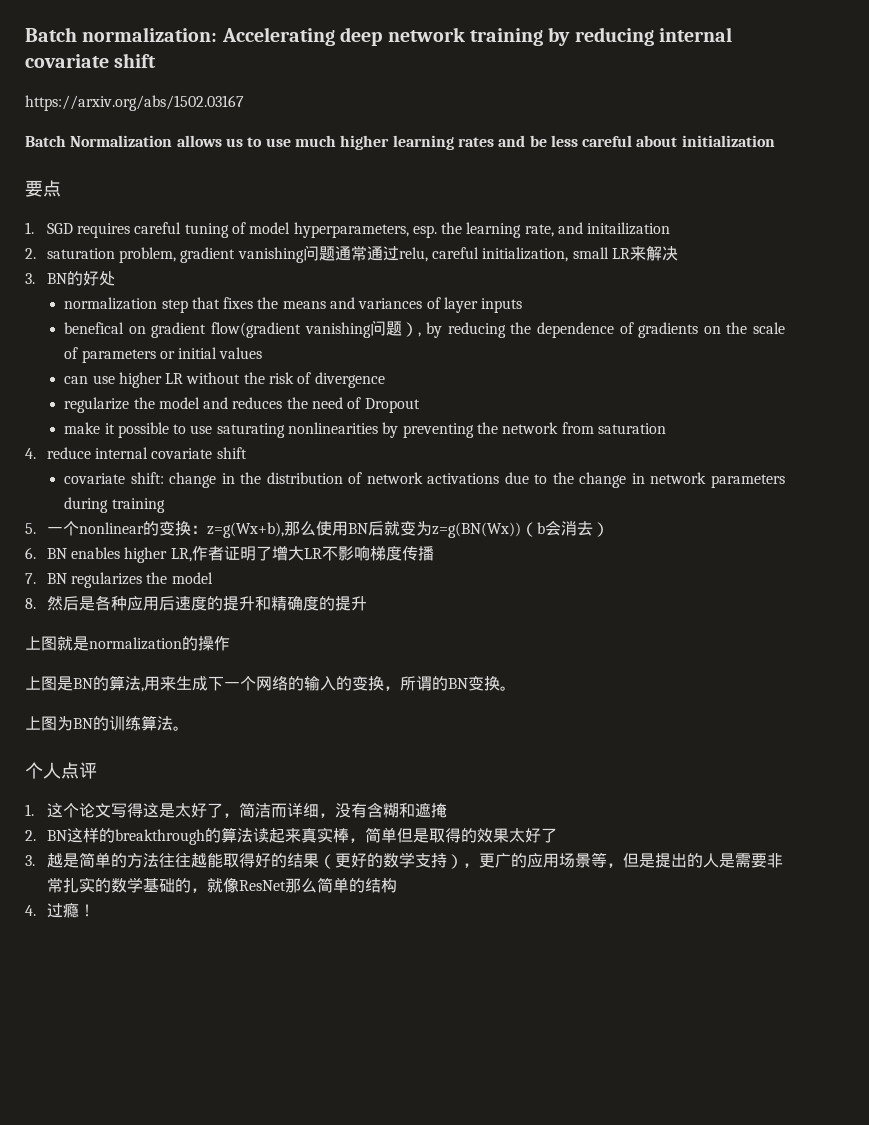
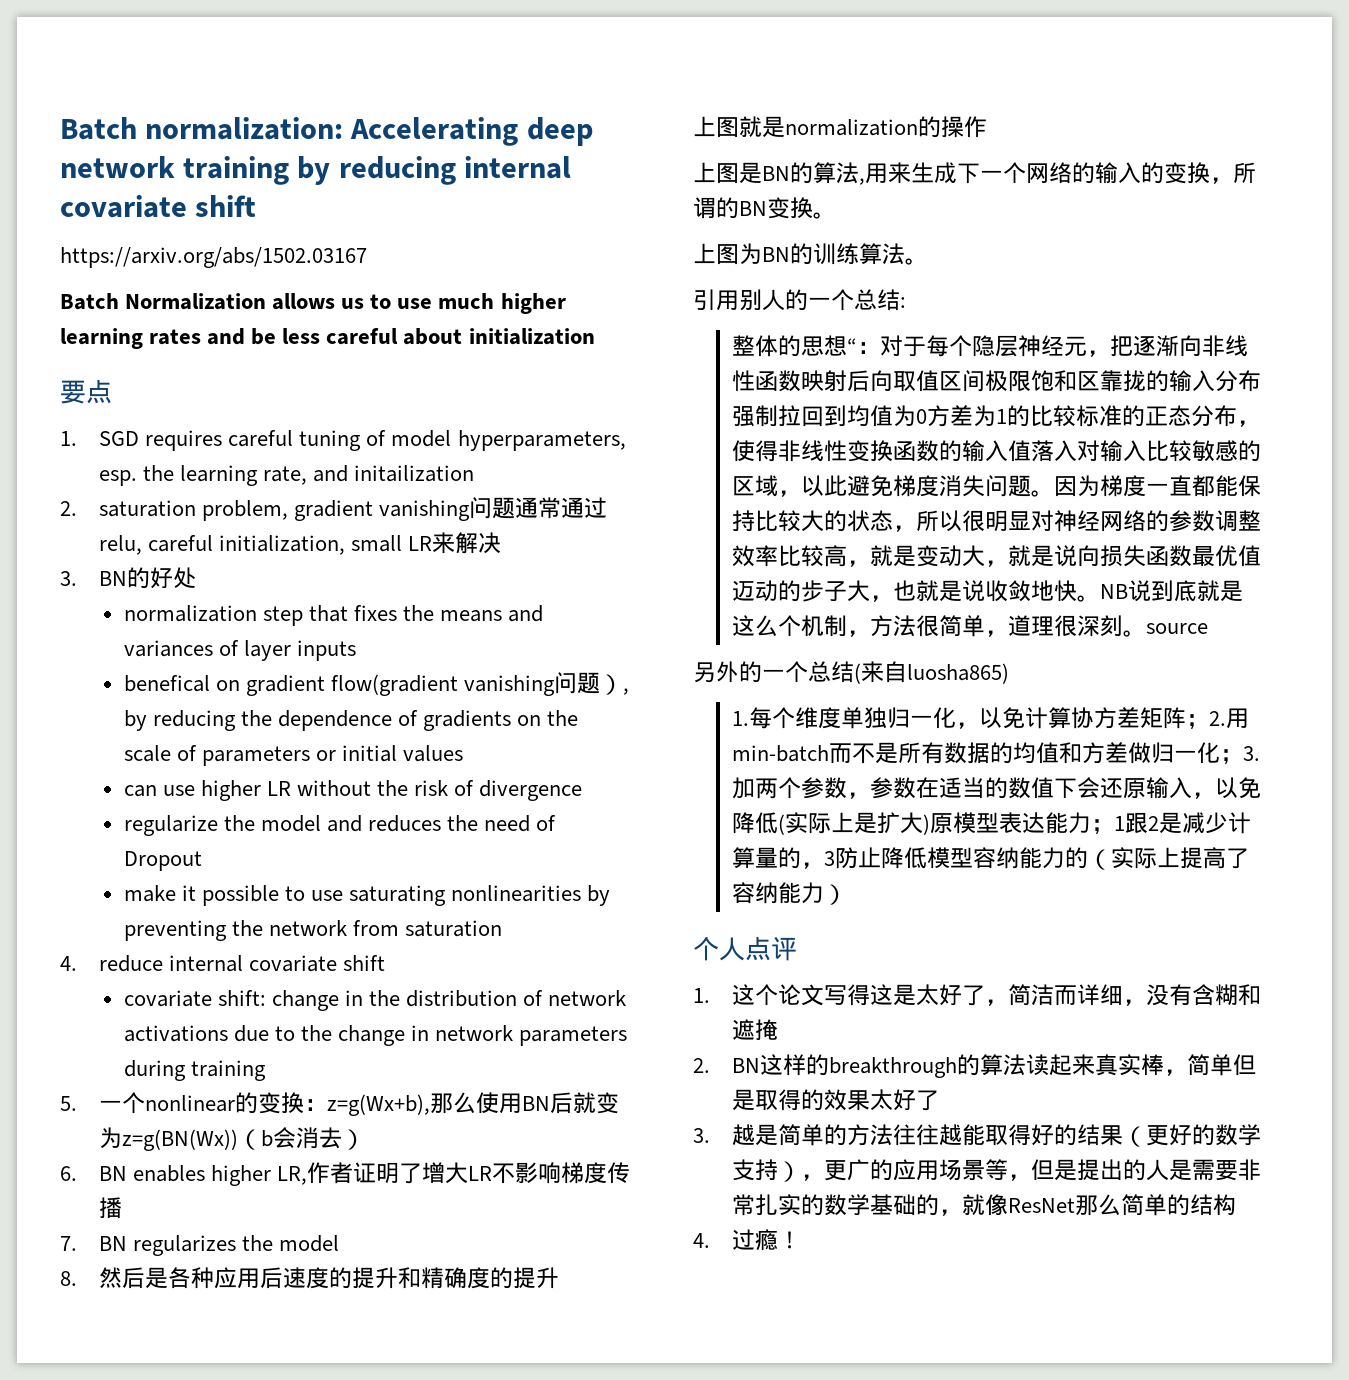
+ 引用别人的一个总结:
+ 整体的思想“：对于每个隐层神经元，把逐渐向非线性函数映射后向取值区间极限饱和区靠拢的输入分布强制拉回到均值为0方差为1的比较标准的正态分布，使得非线性变换函数的输入值落入对输入比较敏感的区域，以此避免梯度消失问题。因为梯度一直都能保持比较大的状态，所以很明显对神经网络的参数调整效率比较高，就是变动大，就是说向损失函数最优值迈动的步子大，也就是说收敛地快。NB说到底就是这么个机制，方法很简单，道理很深刻。source
+ 另外的一个总结(来自luosha865)
+ 1.每个维度单独归一化，以免计算协方差矩阵；2.用min-batch而不是所有数据的均值和方差做归一化；3.加两个参数，参数在适当的数值下会还原输入，以免降低(实际上是扩大)原模型表达能力；1跟2是减少计算量的，3防止降低模型容纳能力的（实际上提高了容纳能力）

